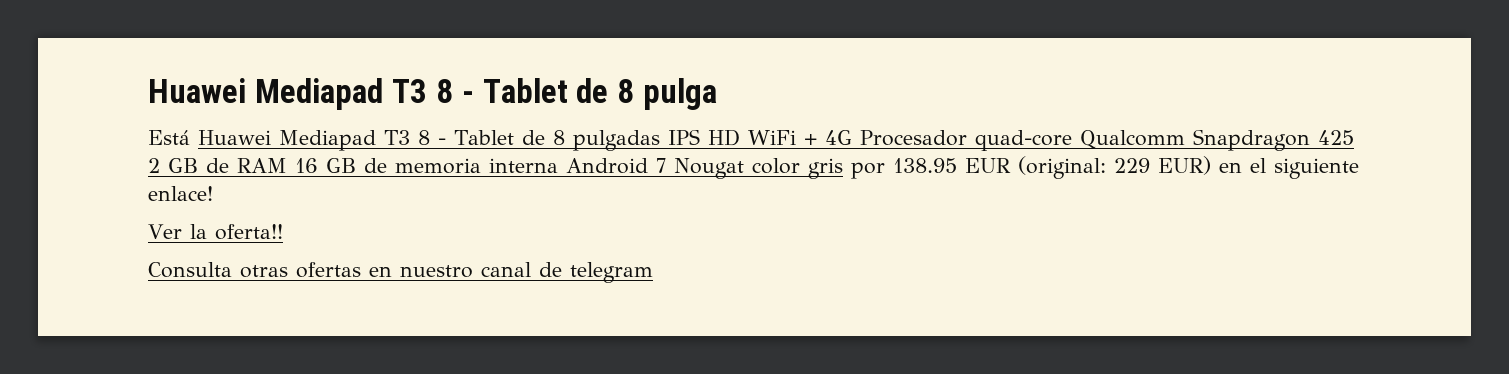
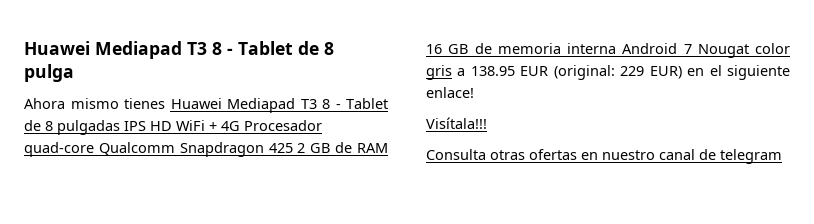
- Está Huawei Mediapad T3 8 - Tablet de 8 pulgadas IPS HD WiFi + 4G Procesador quad-core Qualcomm Snapdragon 425 2 GB de RAM 16 GB de memoria interna Android 7 Nougat color gris por 138.95 EUR (original: 229 EUR) en el siguiente enlace!
+ Ahora mismo tienes Huawei Mediapad T3 8 - Tablet de 8 pulgadas IPS HD WiFi + 4G Procesador quad-core Qualcomm Snapdragon 425 2 GB de RAM 16 GB de memoria interna Android 7 Nougat color gris a 138.95 EUR (original: 229 EUR) en el siguiente enlace!
- Ver la oferta!!
+ Visítala!!!

